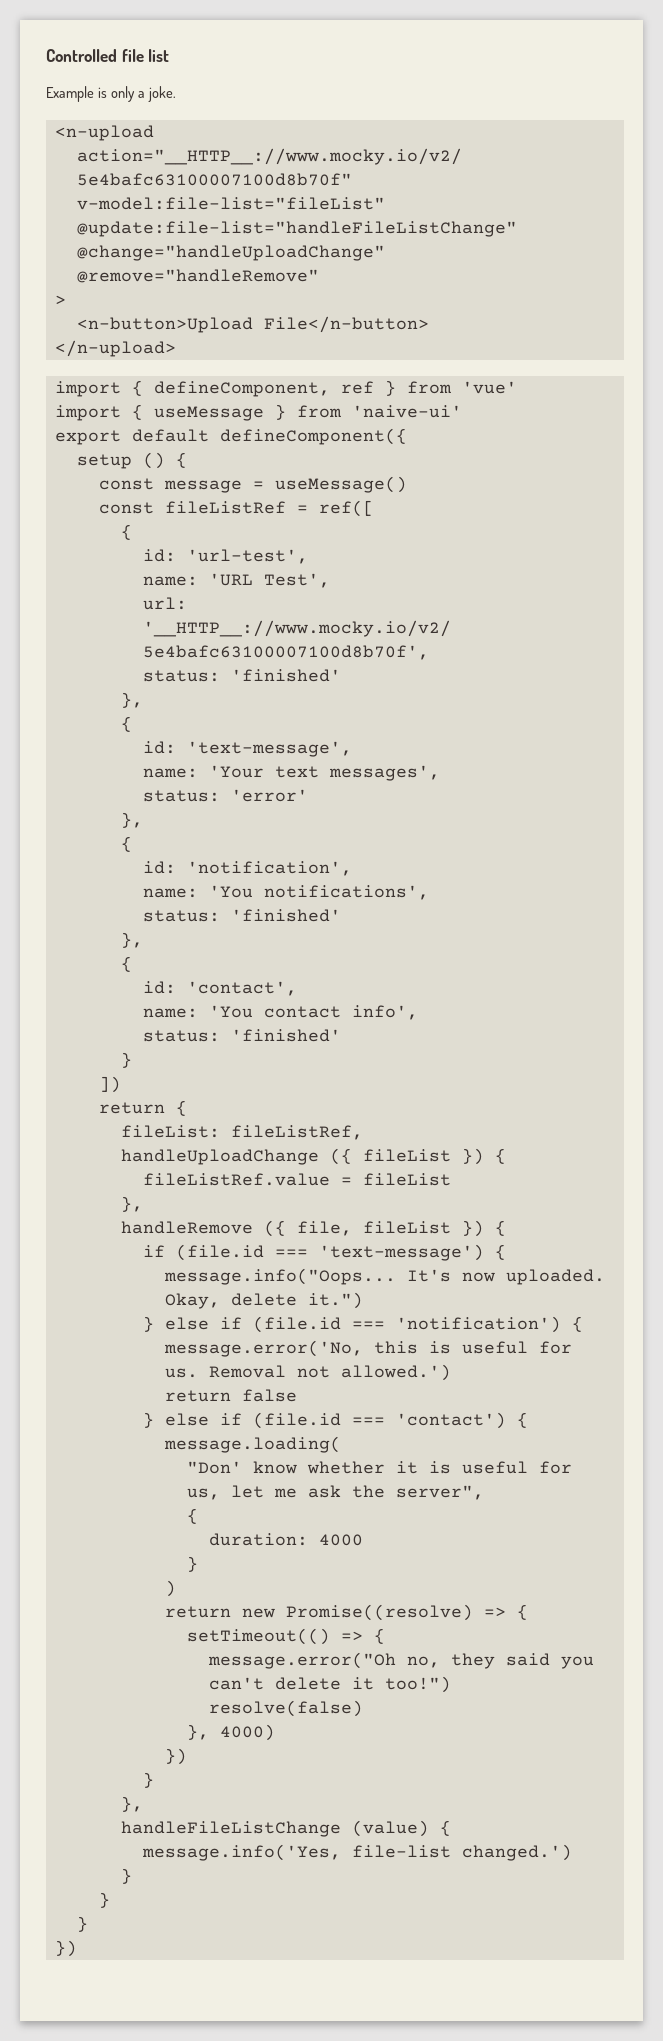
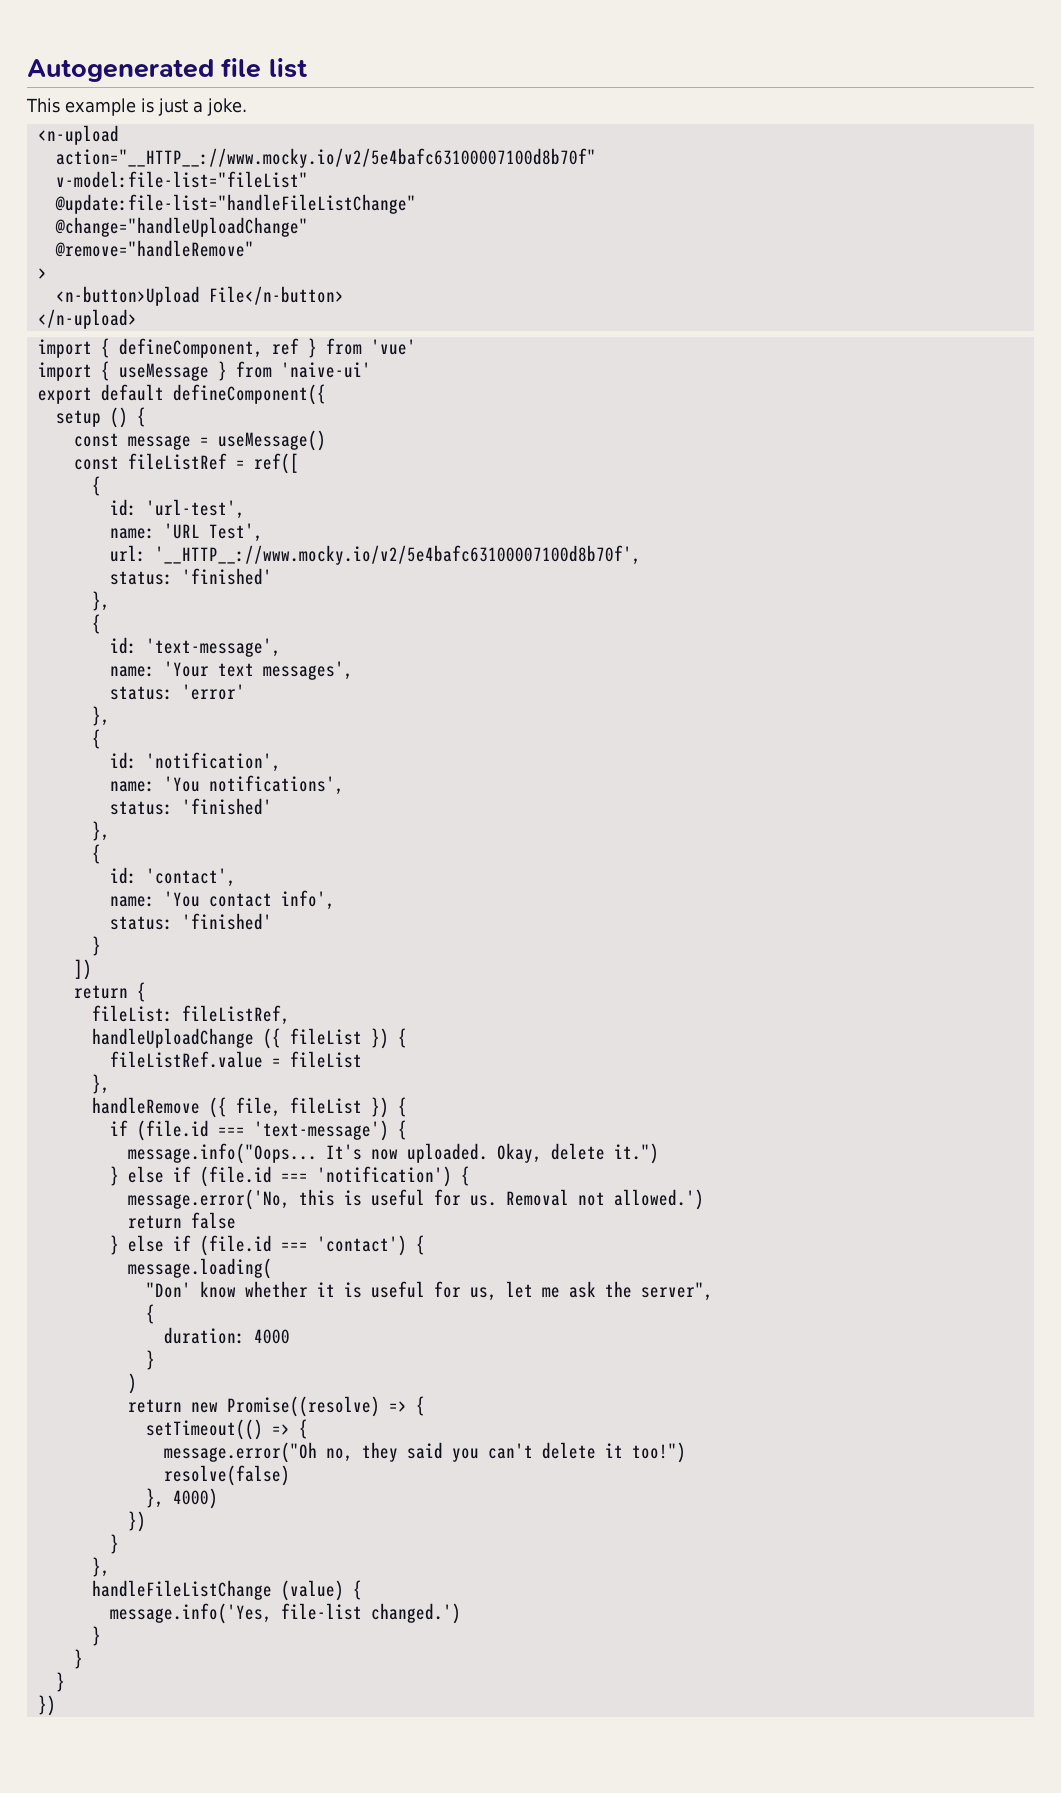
- Controlled file list
+ Autogenerated file list
- Example is only a joke.
+ This example is just a joke.

